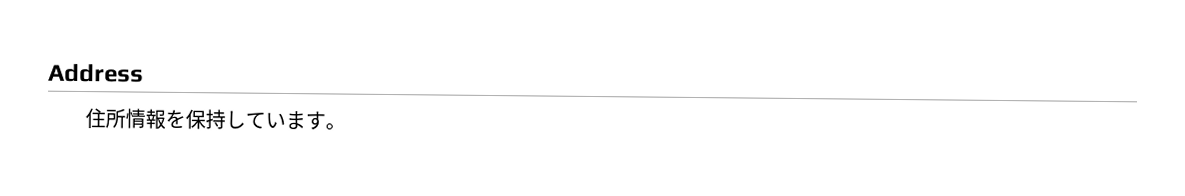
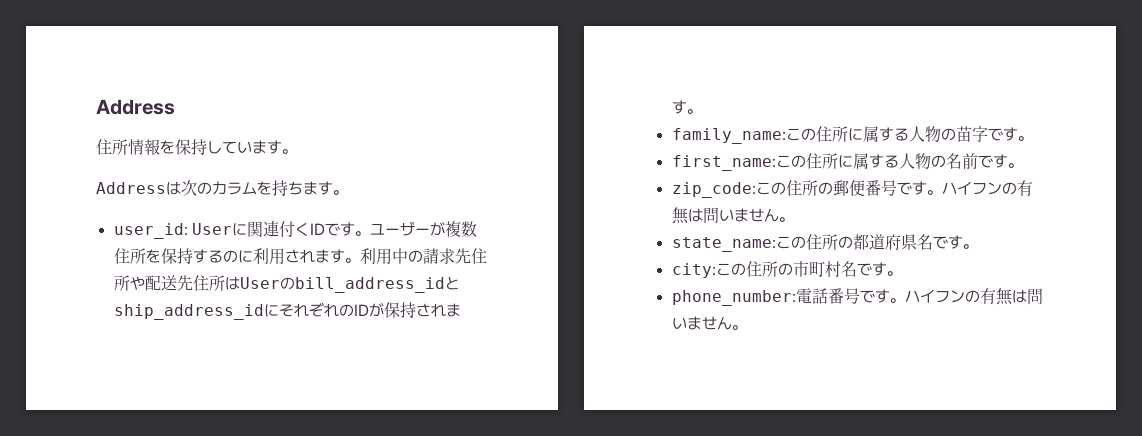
+ Addressは次のカラムを持ちます。
+ user_id: Userに関連付くIDです。ユーザーが複数住所を保持するのに利用されます。利用中の請求先住所や配送先住所はUserのbill_address_idとship_address_idにそれぞれのIDが保持されます。
+ family_name:この住所に属する人物の苗字です。
+ first_name:この住所に属する人物の名前です。
+ zip_code:この住所の郵便番号です。ハイフンの有無は問いません。
+ state_name:この住所の都道府県名です。
+ city:この住所の市町村名です。
+ phone_number:電話番号です。ハイフンの有無は問いません。

